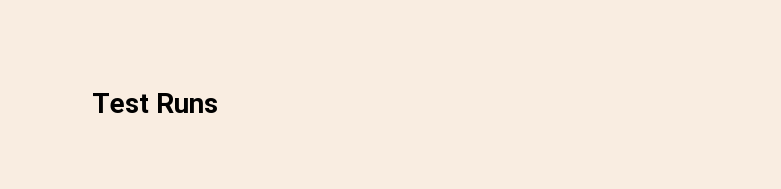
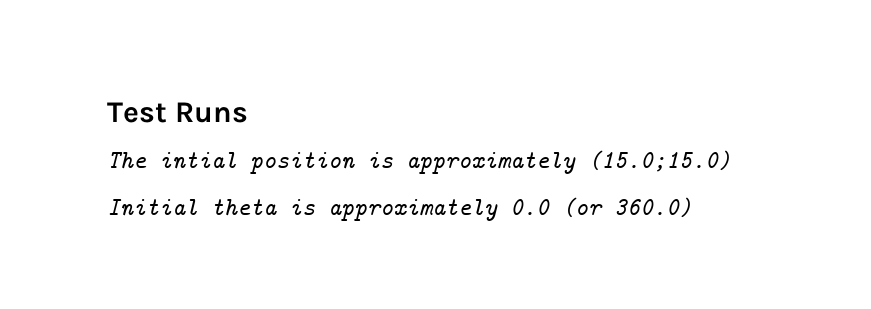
+ The intial position is approximately (15.0;15.0)
+ Initial theta is approximately 0.0 (or 360.0)

